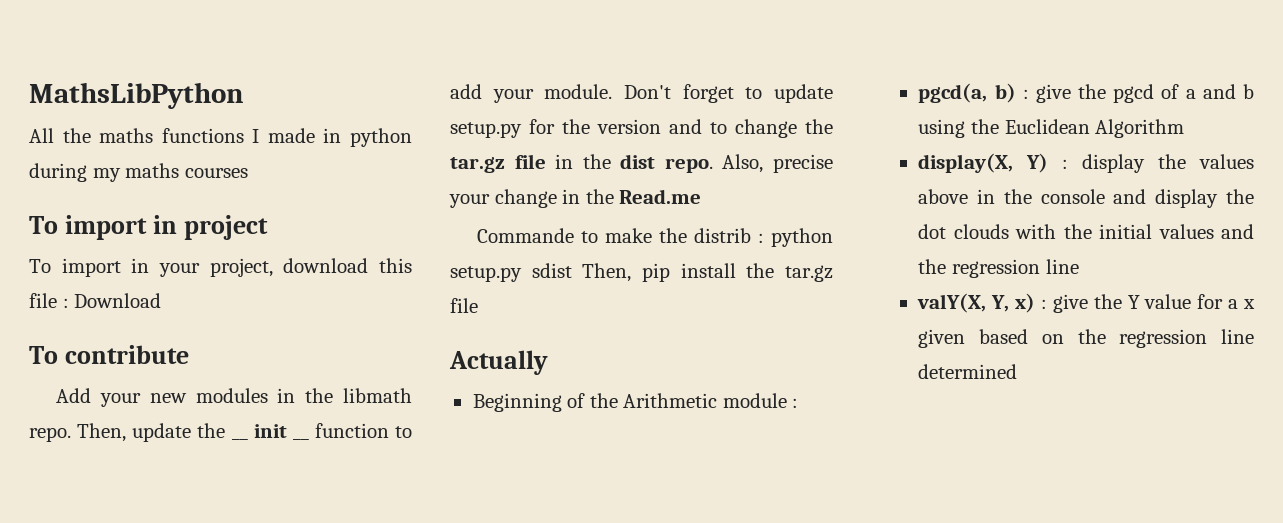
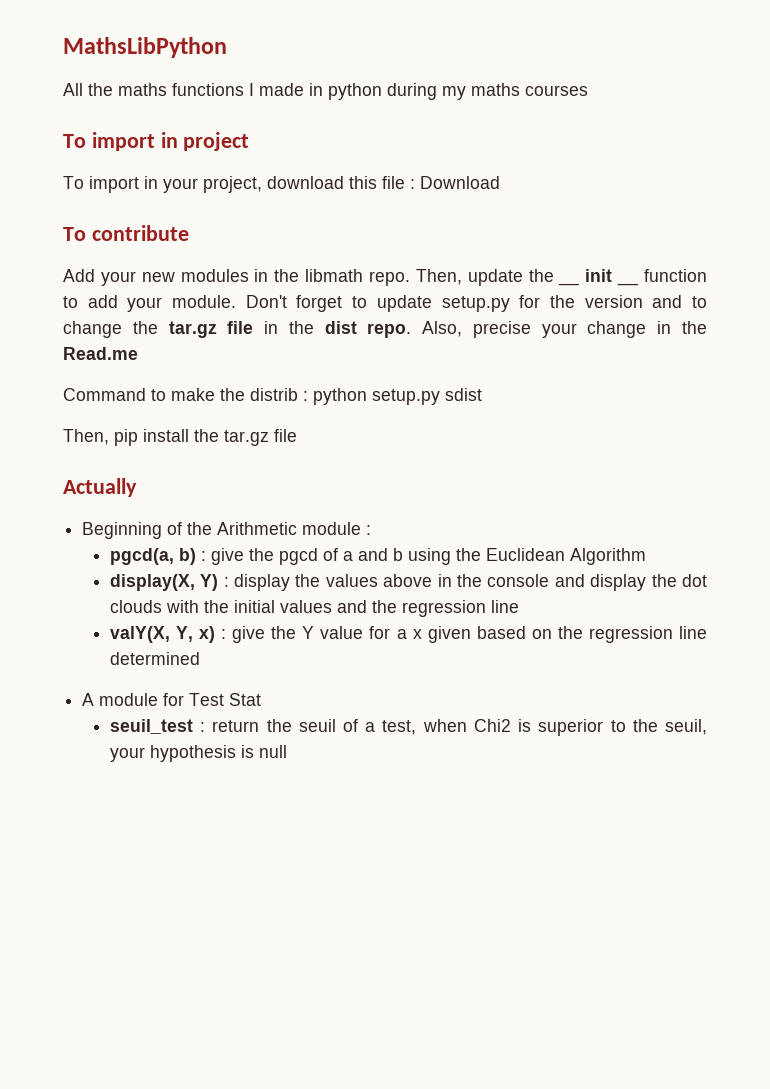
- Commande to make the distrib : python setup.py sdist Then, pip install the tar.gz file
+ Command to make the distrib : python setup.py sdist
+ Then, pip install the tar.gz file
+ A module for Test Stat
+ seuil_test : return the seuil of a test, when Chi2 is superior to the seuil, your hypothesis is null

